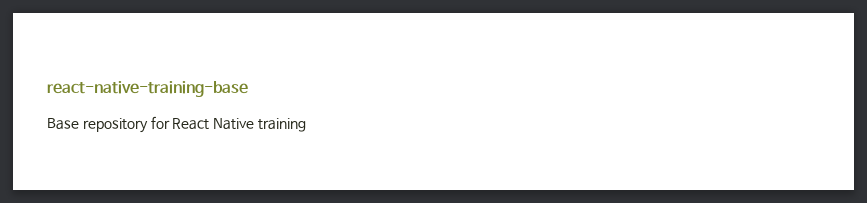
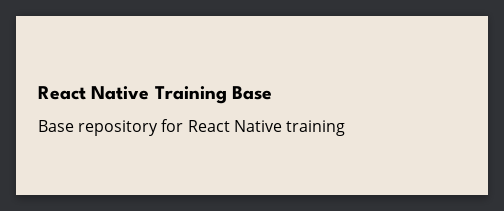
- react-native-training-base
+ React Native Training Base

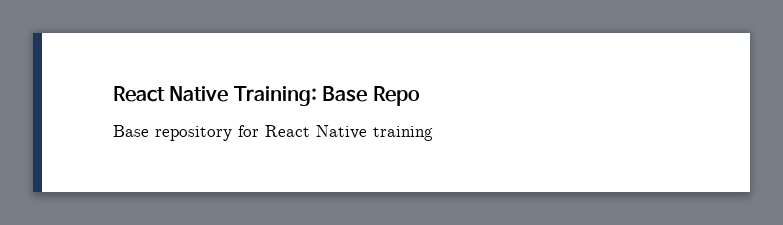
- React Native Training Base
+ React Native Training: Base Repo

